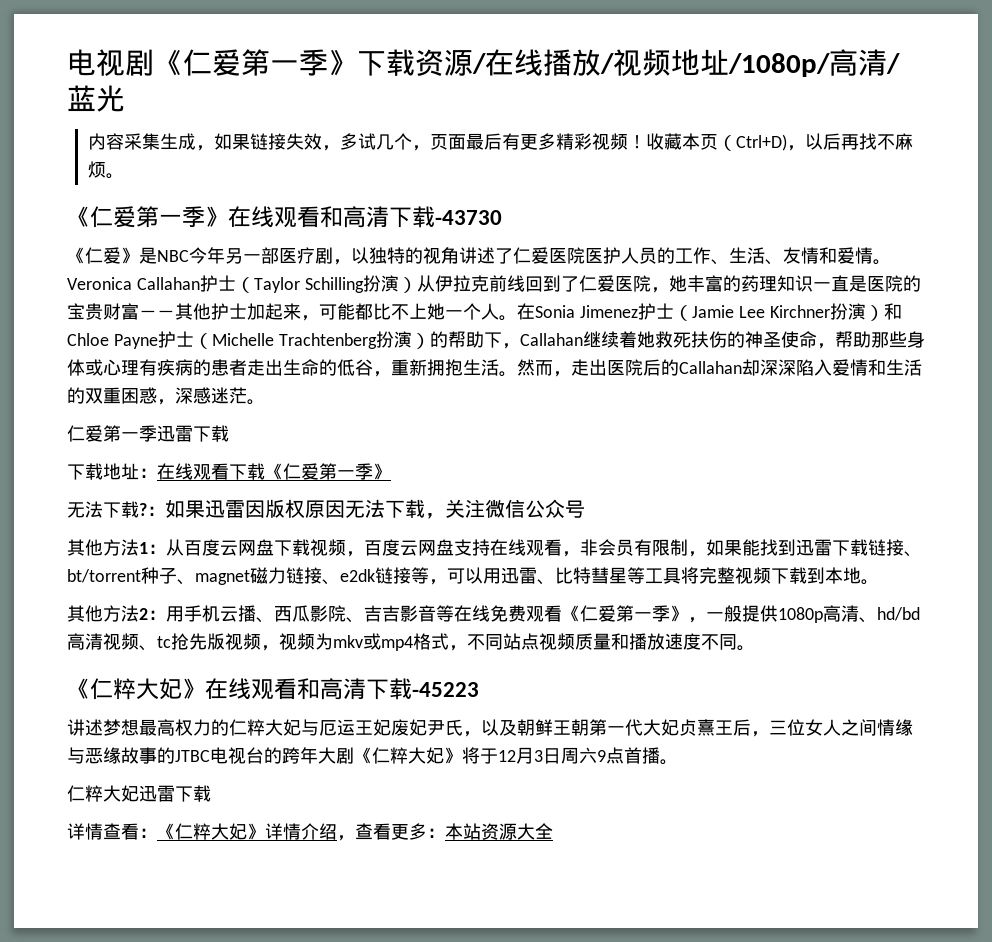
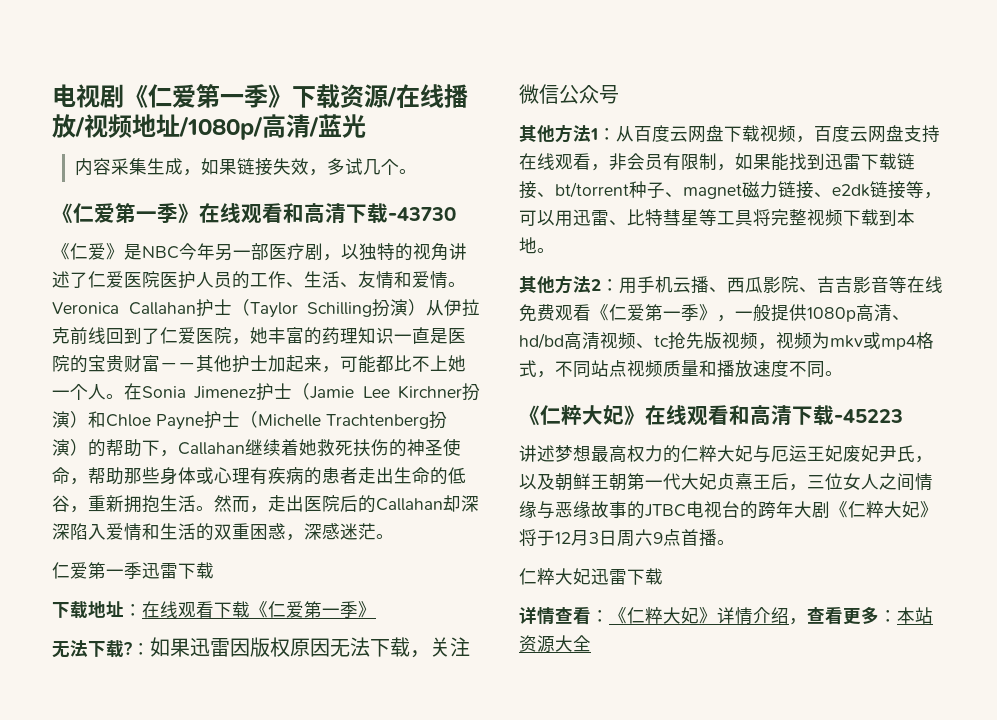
- 内容采集生成，如果链接失效，多试几个，页面最后有更多精彩视频！收藏本页（Ctrl+D)，以后再找不麻烦。
+ 内容采集生成，如果链接失效，多试几个。

